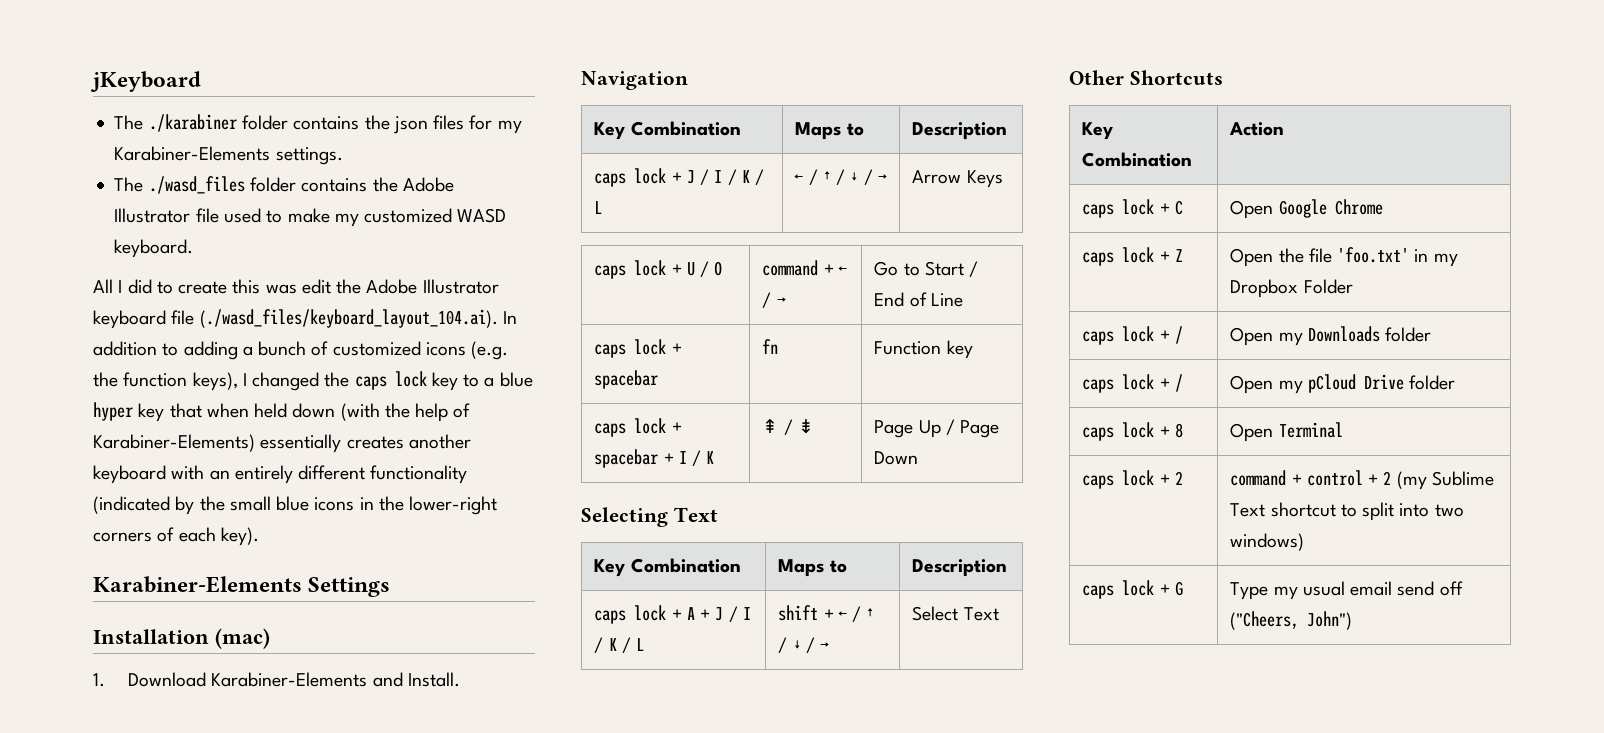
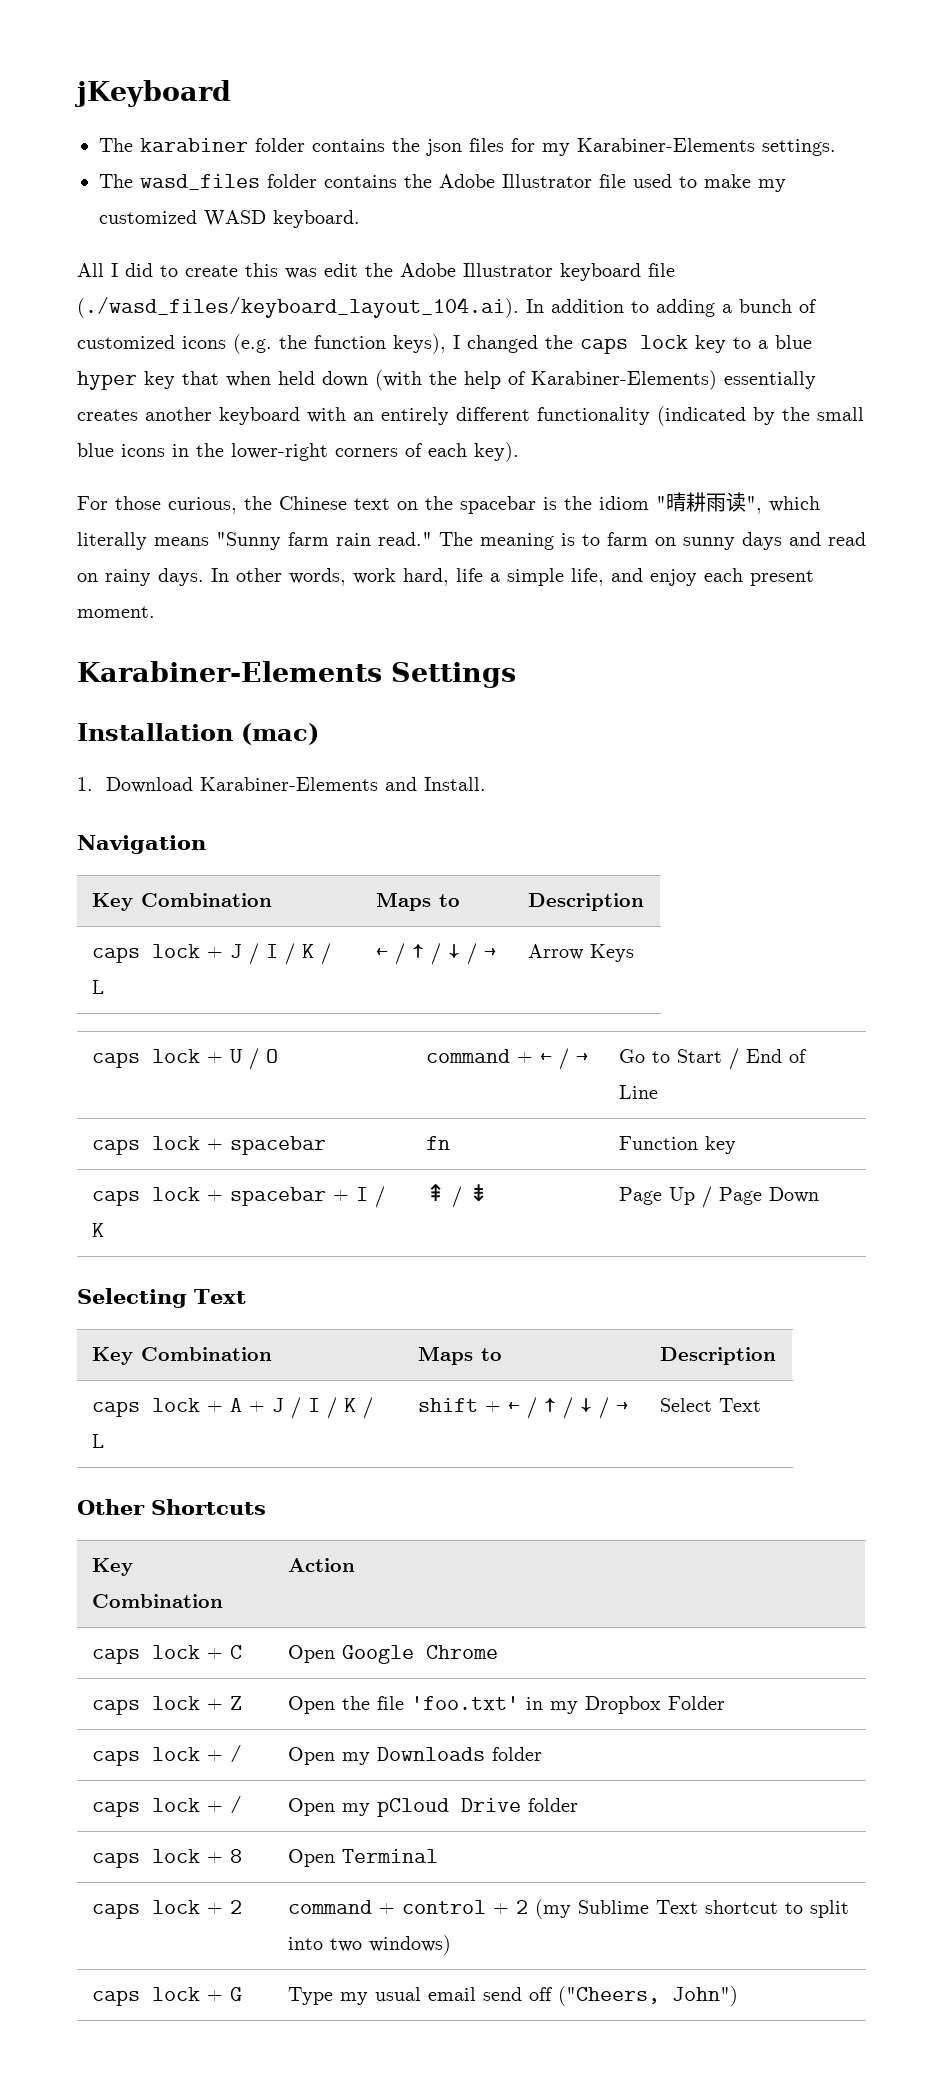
- The ./karabiner folder contains the json files for my Karabiner-Elements settings.
+ The karabiner folder contains the json files for my Karabiner-Elements settings.
- The ./wasd_files folder contains the Adobe Illustrator file used to make my customized WASD keyboard.
+ The wasd_files folder contains the Adobe Illustrator file used to make my customized WASD keyboard.
+ For those curious, the Chinese text on the spacebar is the idiom "晴耕雨读", which literally means "Sunny farm rain read." The meaning is to farm on sunny days and read on rainy days. In other words, work hard, life a simple life, and enjoy each present moment.

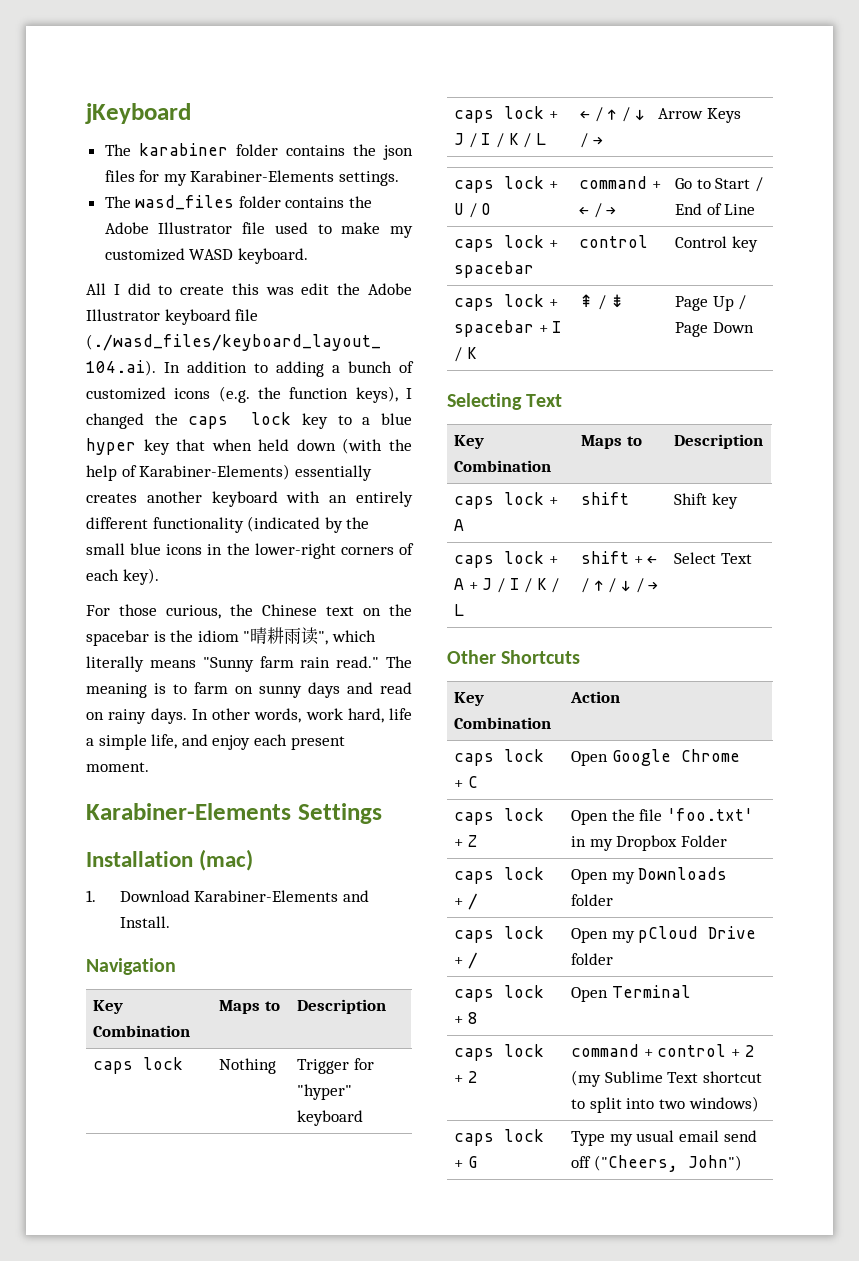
+ caps lock | Nothing | Trigger for "hyper" keyboard
- caps lock + spacebar | fn | Function key
+ caps lock + spacebar | control | Control key
+ caps lock + A | shift | Shift key

